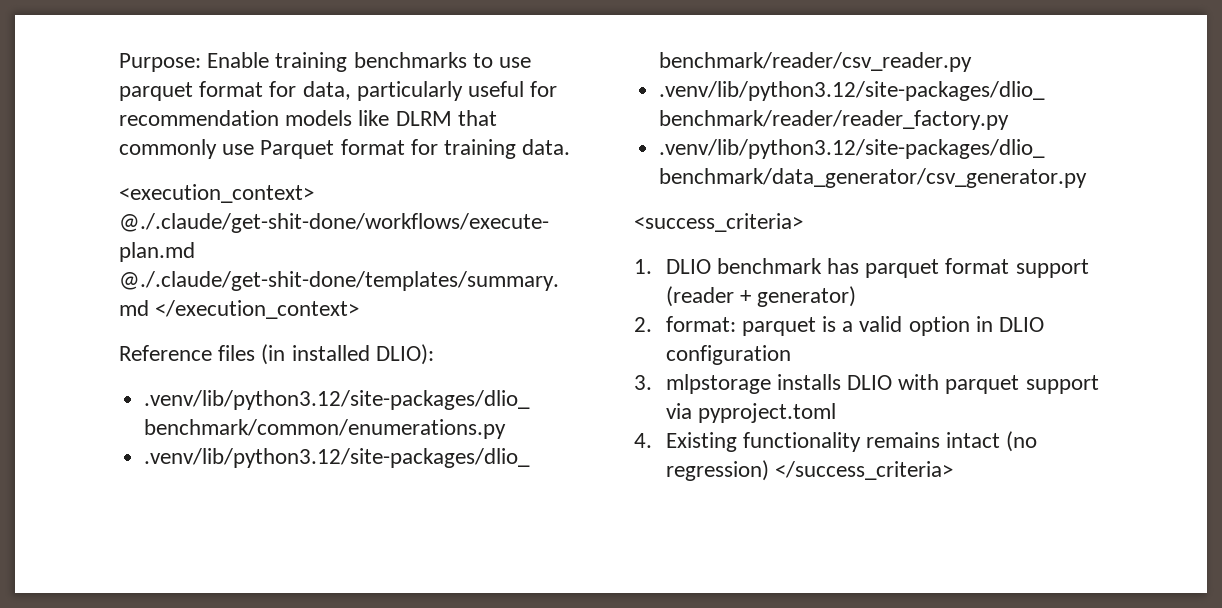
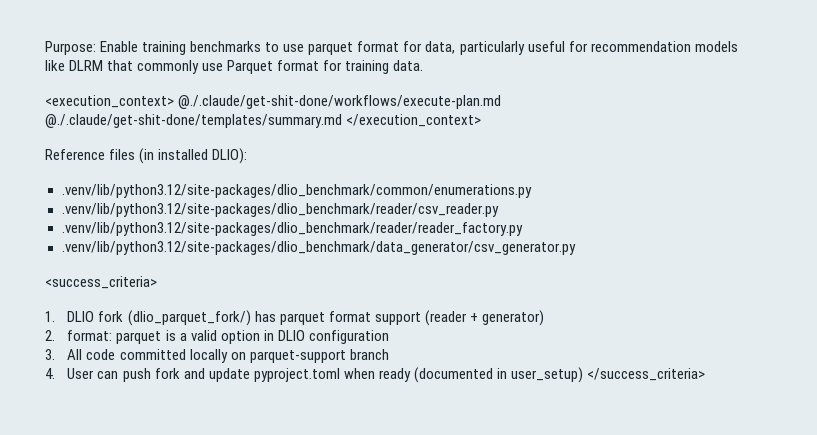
- 1. DLIO benchmark has parquet format support (reader + generator)
+ 1. DLIO fork (dlio_parquet_fork/) has parquet format support (reader + generator)
- 3. mlpstorage installs DLIO with parquet support via pyproject.toml
- 4. Existing functionality remains intact (no regression) </success_criteria>
+ 3. All code committed locally on parquet-support branch
+ 4. User can push fork and update pyproject.toml when ready (documented in user_setup) </success_criteria>

